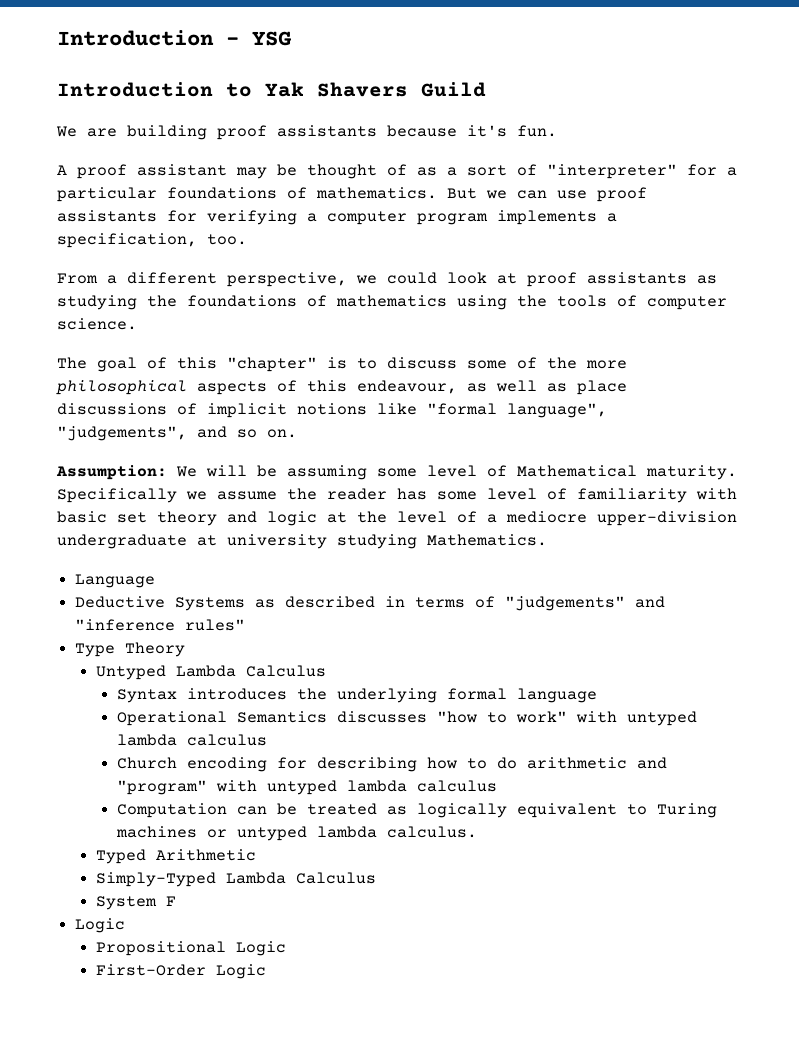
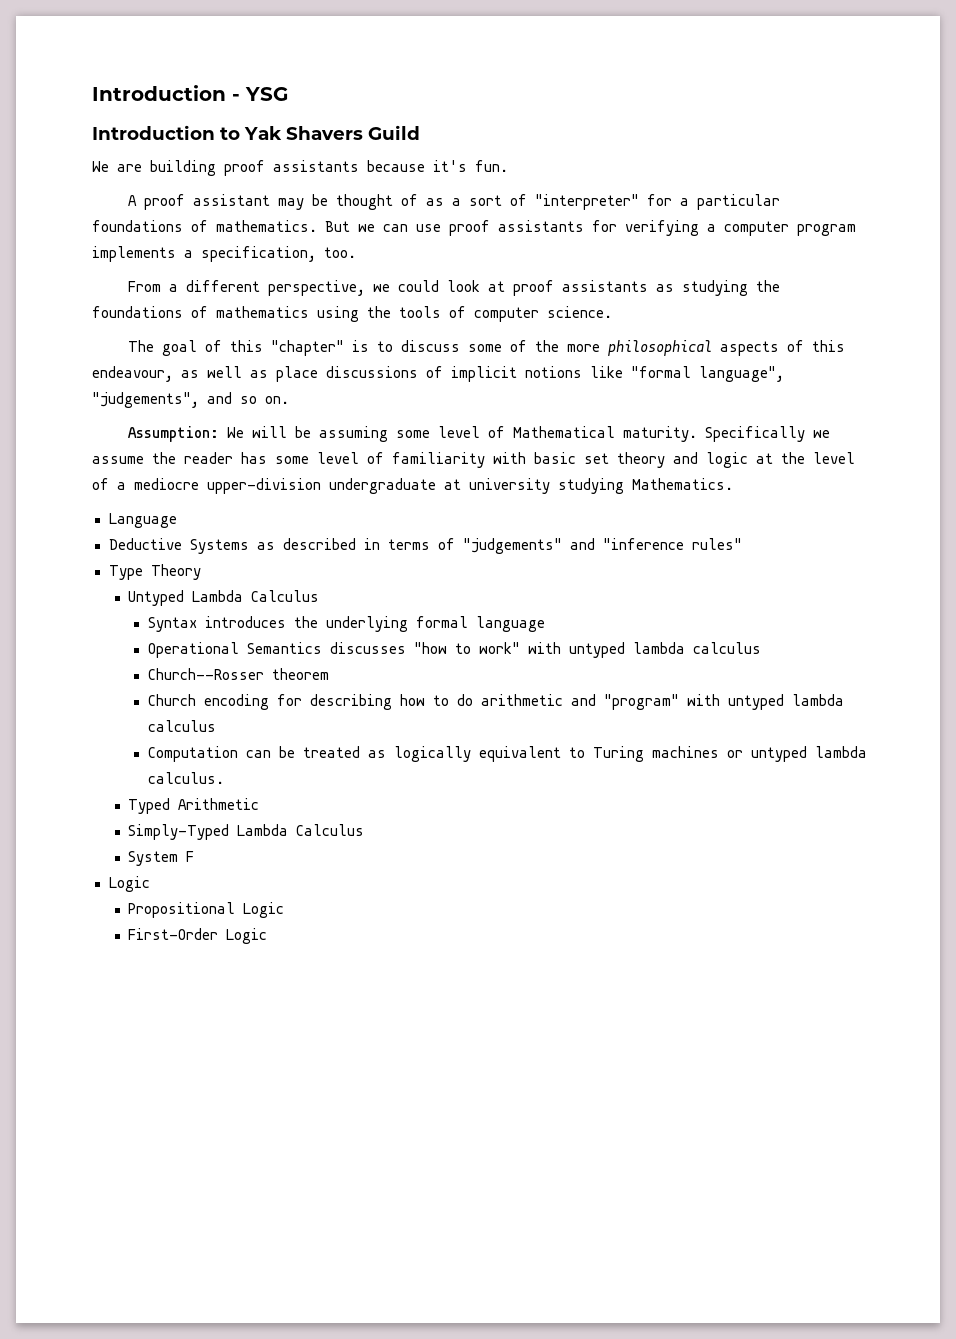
+ Church--Rosser theorem

